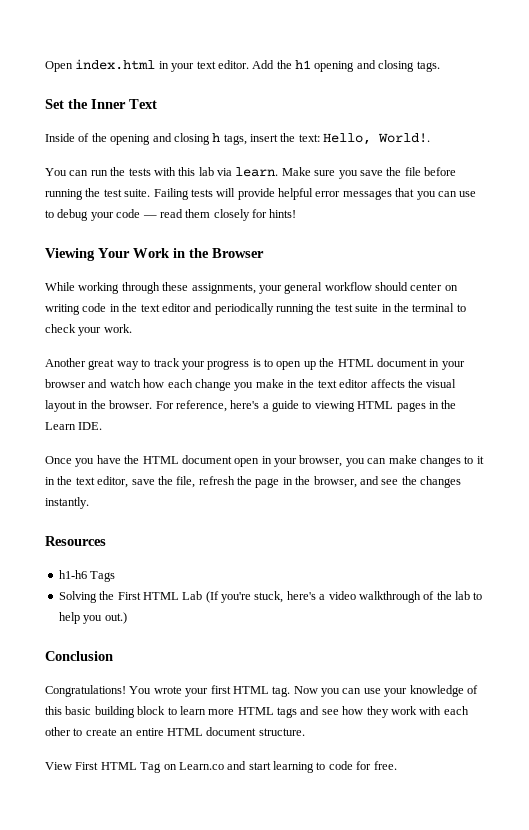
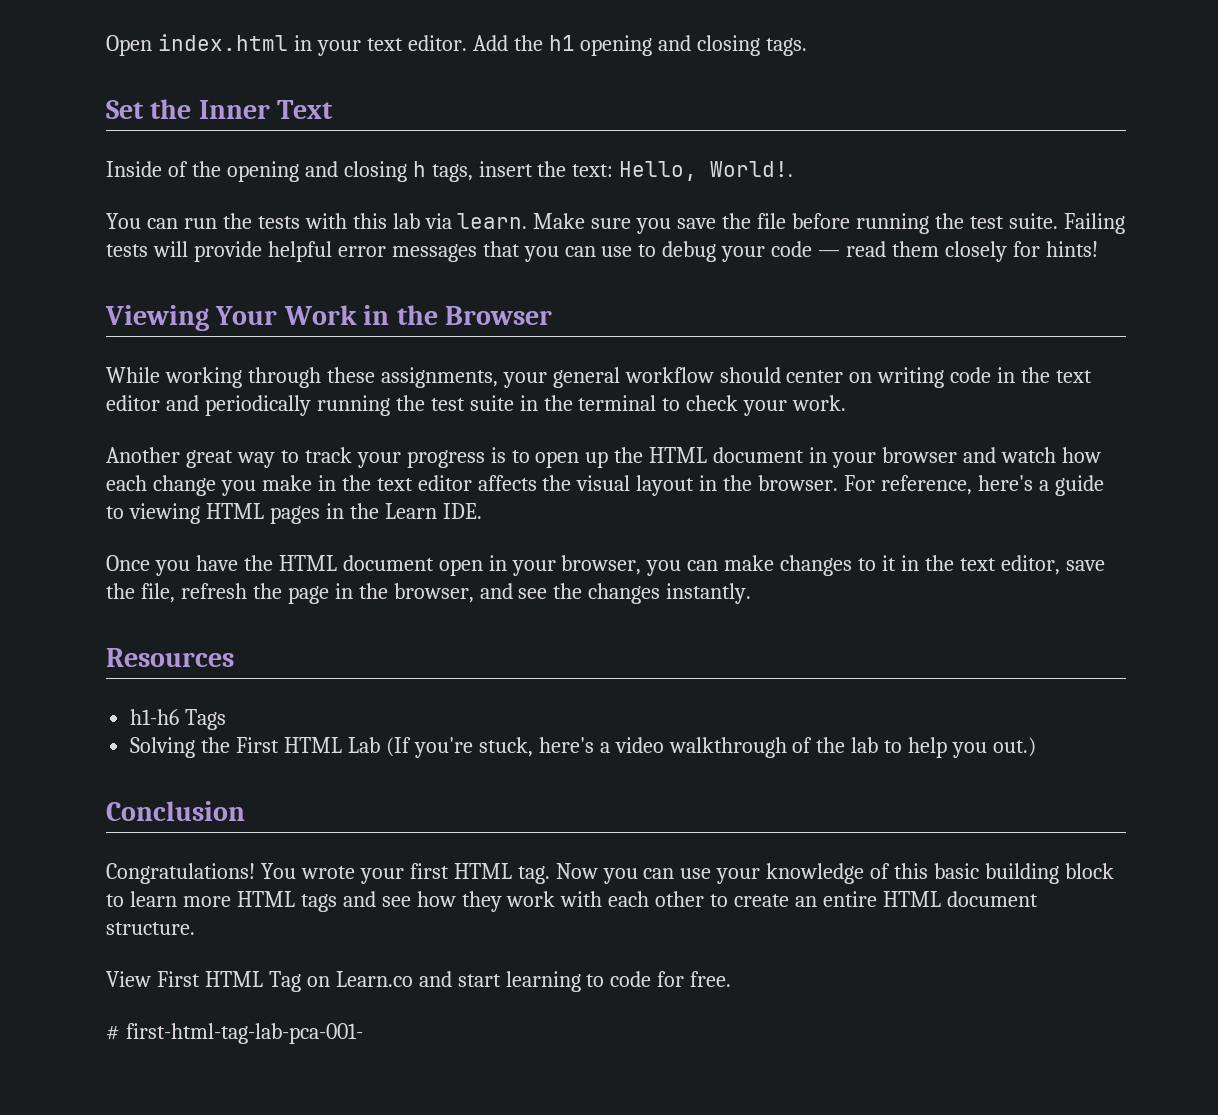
+ # first-html-tag-lab-pca-001-

